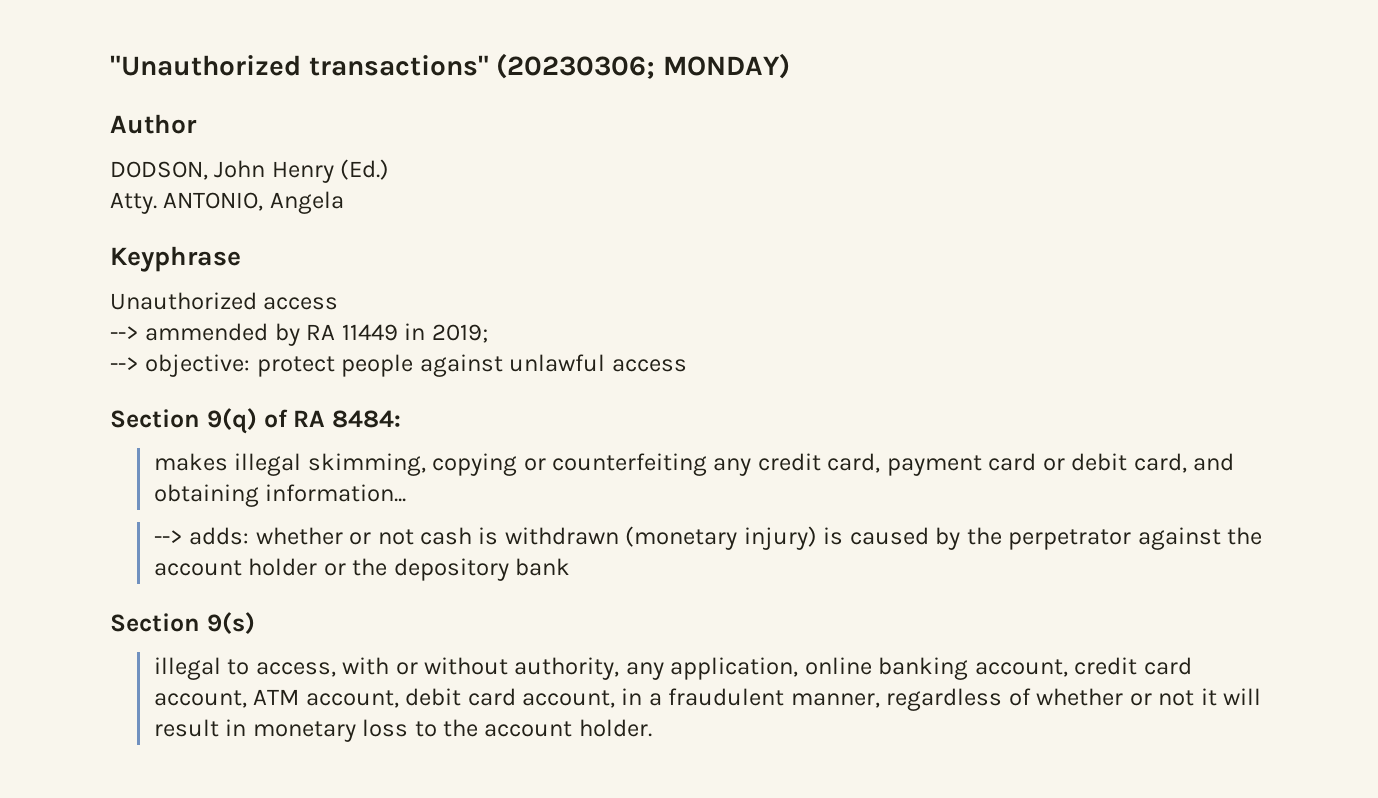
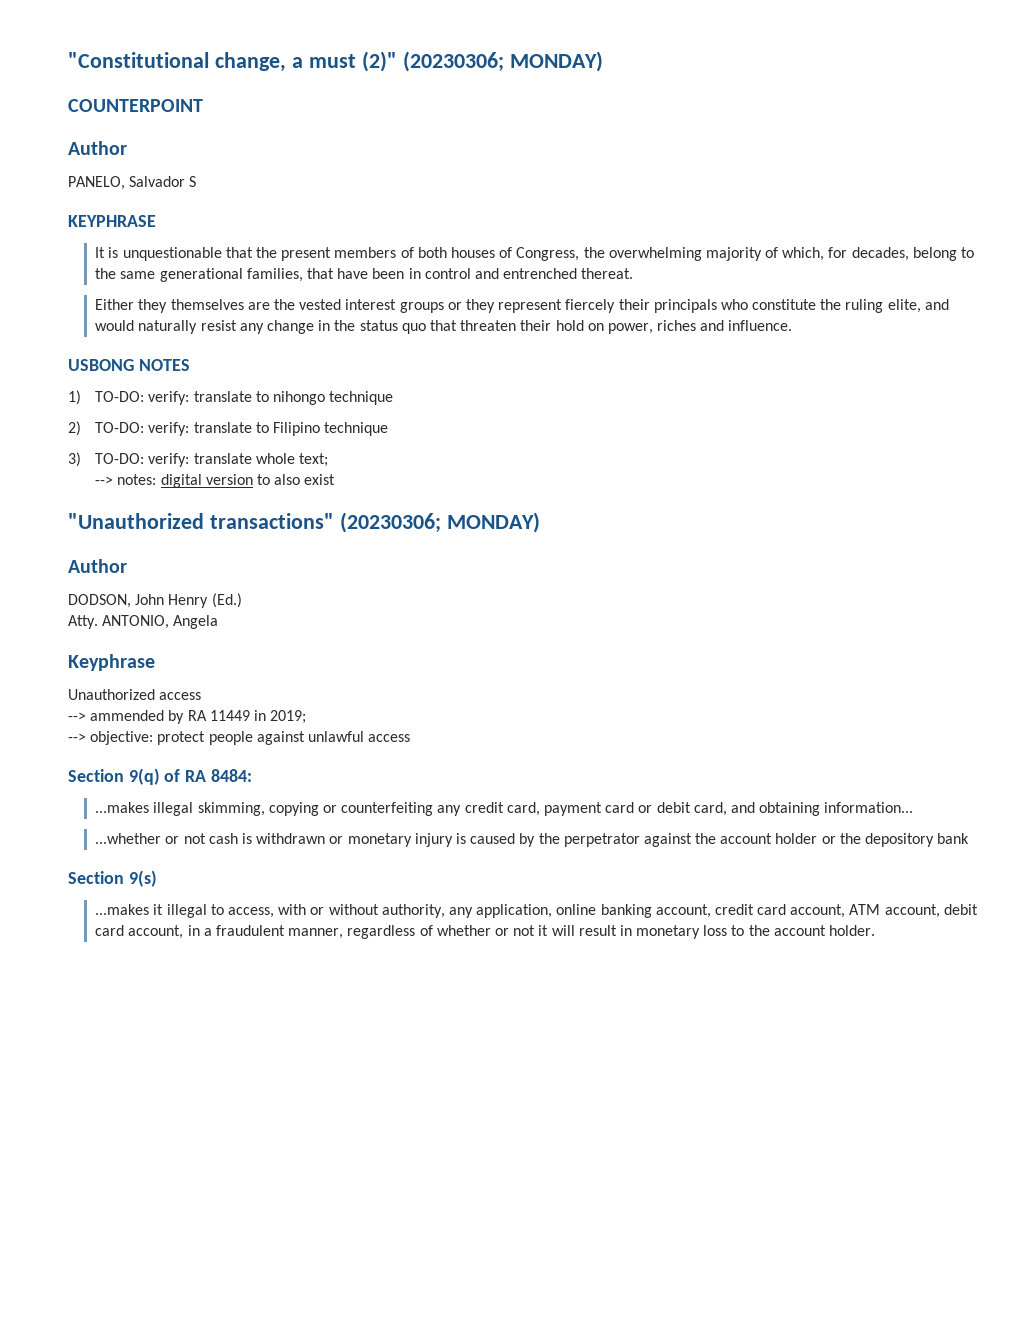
+ "Constitutional change, a must (2)" (20230306; MONDAY)
+ COUNTERPOINT
+ Author
+ PANELO, Salvador S
+ KEYPHRASE
+ It is unquestionable that the present members of both houses of Congress, the overwhelming majority of which, for decades, belong to the same generational families, that have been in control and entrenched thereat.
+ Either they themselves are the vested interest groups or they represent fiercely their principals who constitute the ruling elite, and would naturally resist any change in the status quo that threaten their hold on power, riches and influence.
+ USBONG NOTES
+ 1) TO-DO: verify: translate to nihongo technique
+ 2) TO-DO: verify: translate to Filipino technique
+ 3) TO-DO: verify: translate whole text;
+ --> notes: digital version to also exist
- makes illegal skimming, copying or counterfeiting any credit card, payment card or debit card, and obtaining information...
+ ...makes illegal skimming, copying or counterfeiting any credit card, payment card or debit card, and obtaining information...
- --> adds: whether or not cash is withdrawn (monetary injury) is caused by the perpetrator against the account holder or the depository bank
+ ...whether or not cash is withdrawn or monetary injury is caused by the perpetrator against the account holder or the depository bank
- illegal to access, with or without authority, any application, online banking account, credit card account, ATM account, debit card account, in a fraudulent manner, regardless of whether or not it will result in monetary loss to the account holder.
+ ...makes it illegal to access, with or without authority, any application, online banking account, credit card account, ATM account, debit card account, in a fraudulent manner, regardless of whether or not it will result in monetary loss to the account holder.

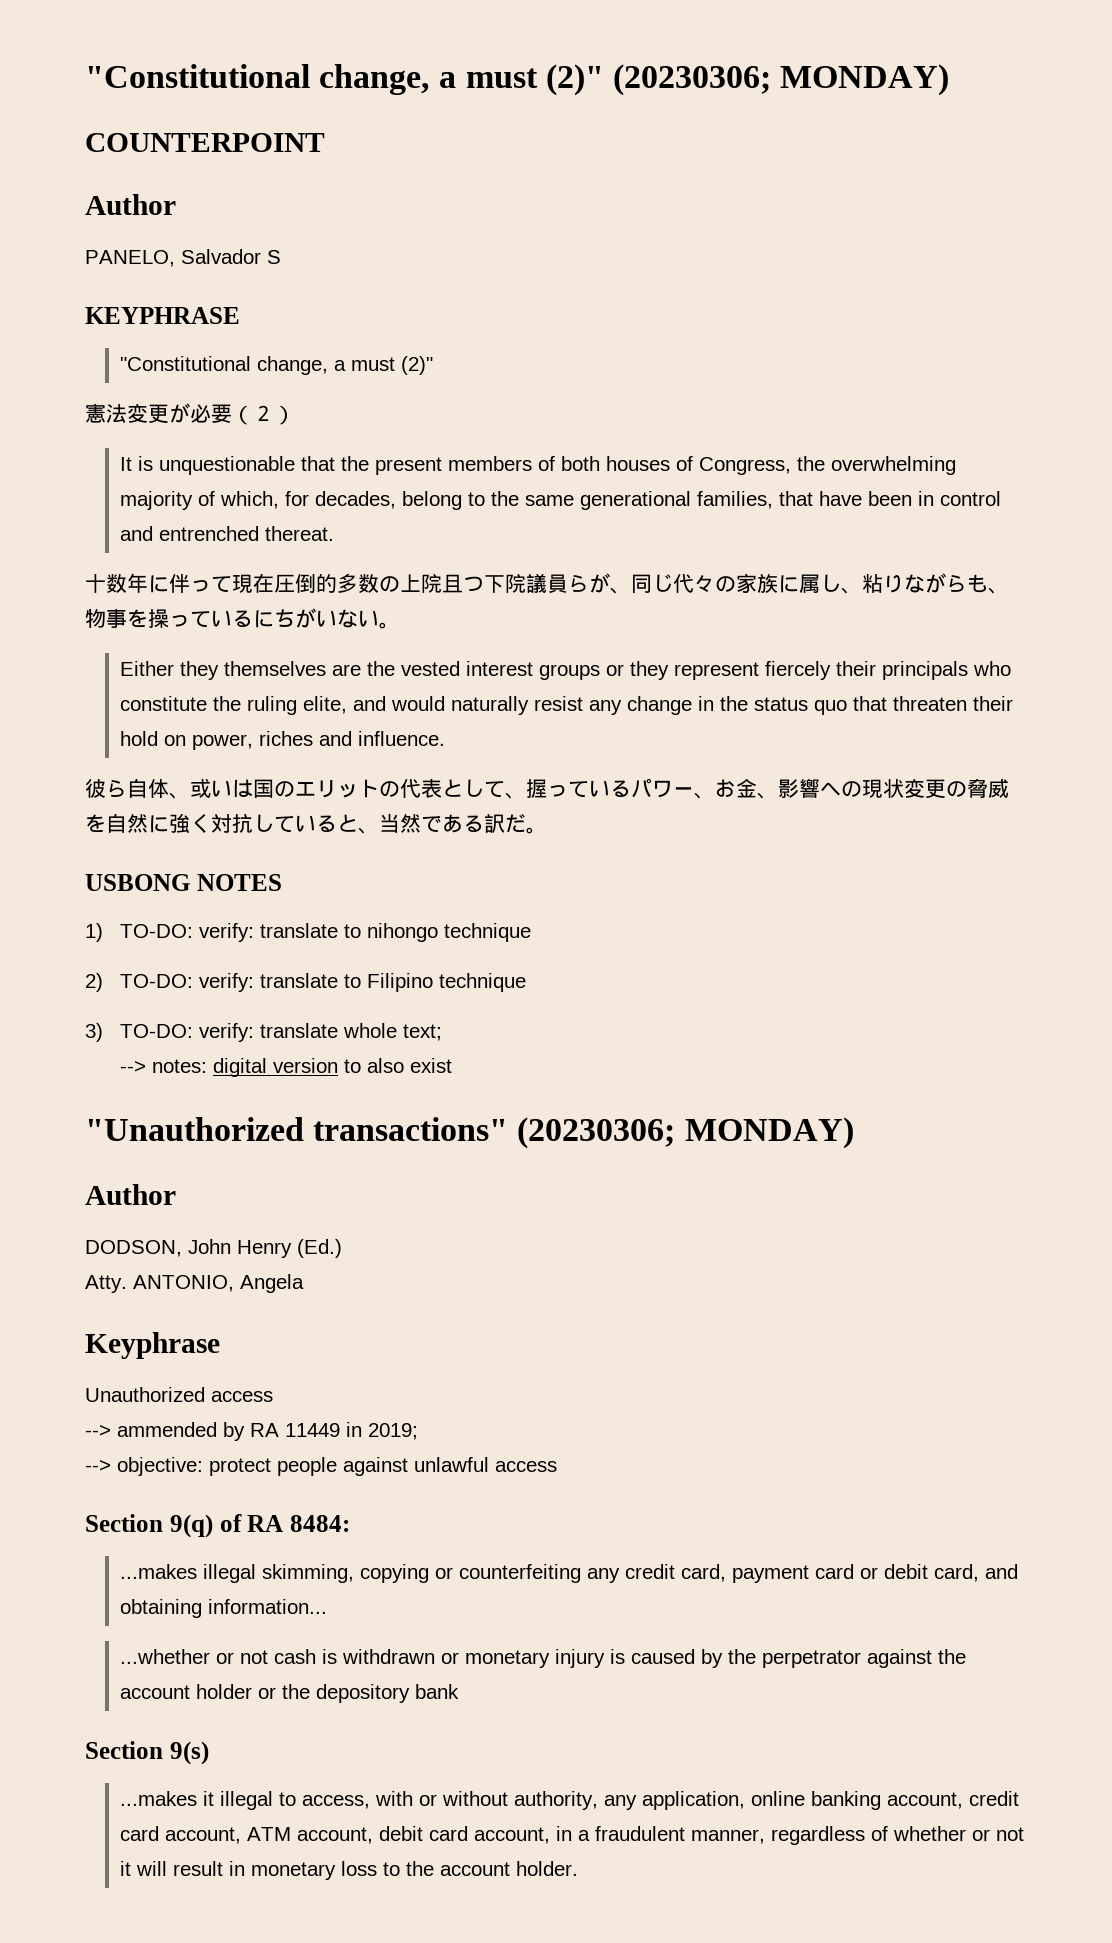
  KEYPHRASE
+ "Constitutional change, a must (2)"
+ 憲法変更が必要（２）
+ 十数年に伴って現在圧倒的多数の上院且つ下院議員らが、同じ代々の家族に属し、粘りながらも、物事を操っているにちがいない。
+ 彼ら自体、或いは国のエリットの代表として、握っているパワー、お金、影響への現状変更の脅威を自然に強く対抗していると、当然である訳だ。

